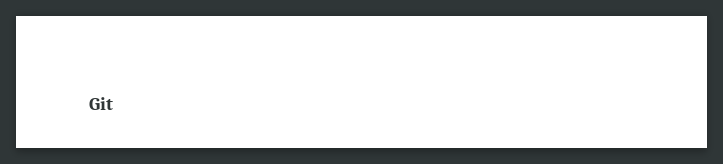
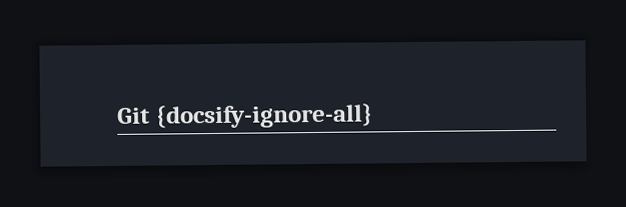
- Git
+ Git {docsify-ignore-all}

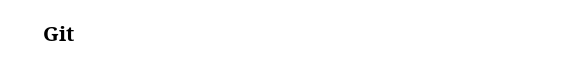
- Git {docsify-ignore-all}
+ Git

